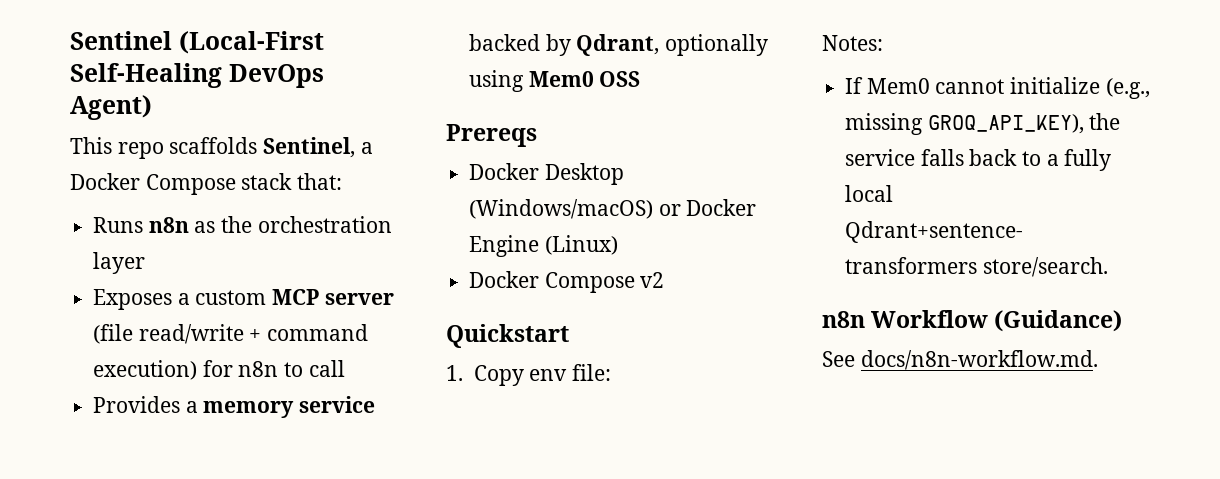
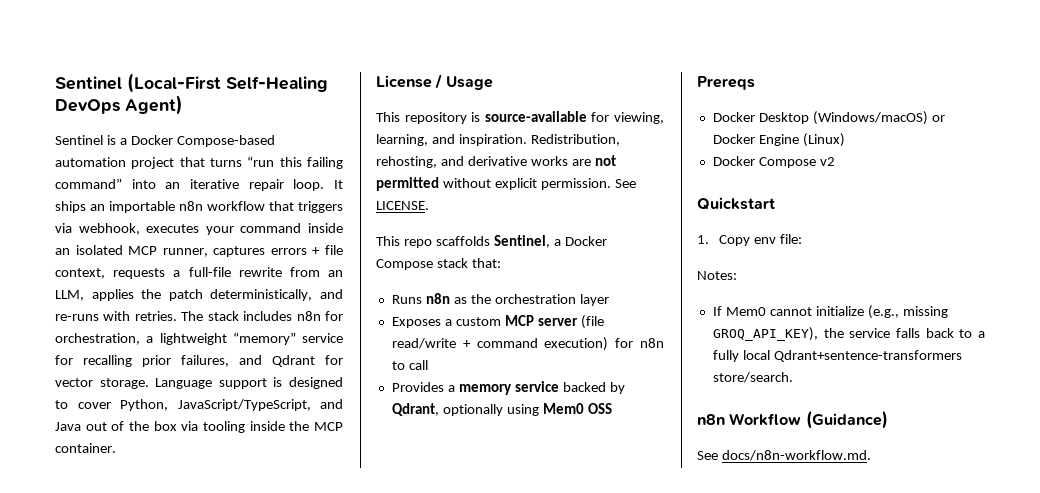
+ Sentinel is a Docker Compose-based automation project that turns “run this failing command” into an iterative repair loop. It ships an importable n8n workflow that triggers via webhook, executes your command inside an isolated MCP runner, captures errors + file context, requests a full-file rewrite from an LLM, applies the patch deterministically, and re-runs with retries. The stack includes n8n for orchestration, a lightweight “memory” service for recalling prior failures, and Qdrant for vector storage. Language support is designed to cover Python, JavaScript/TypeScript, and Java out of the box via tooling inside the MCP container.
+ License / Usage
+ This repository is source-available for viewing, learning, and inspiration. Redistribution, rehosting, and derivative works are not permitted without explicit permission. See LICENSE.

